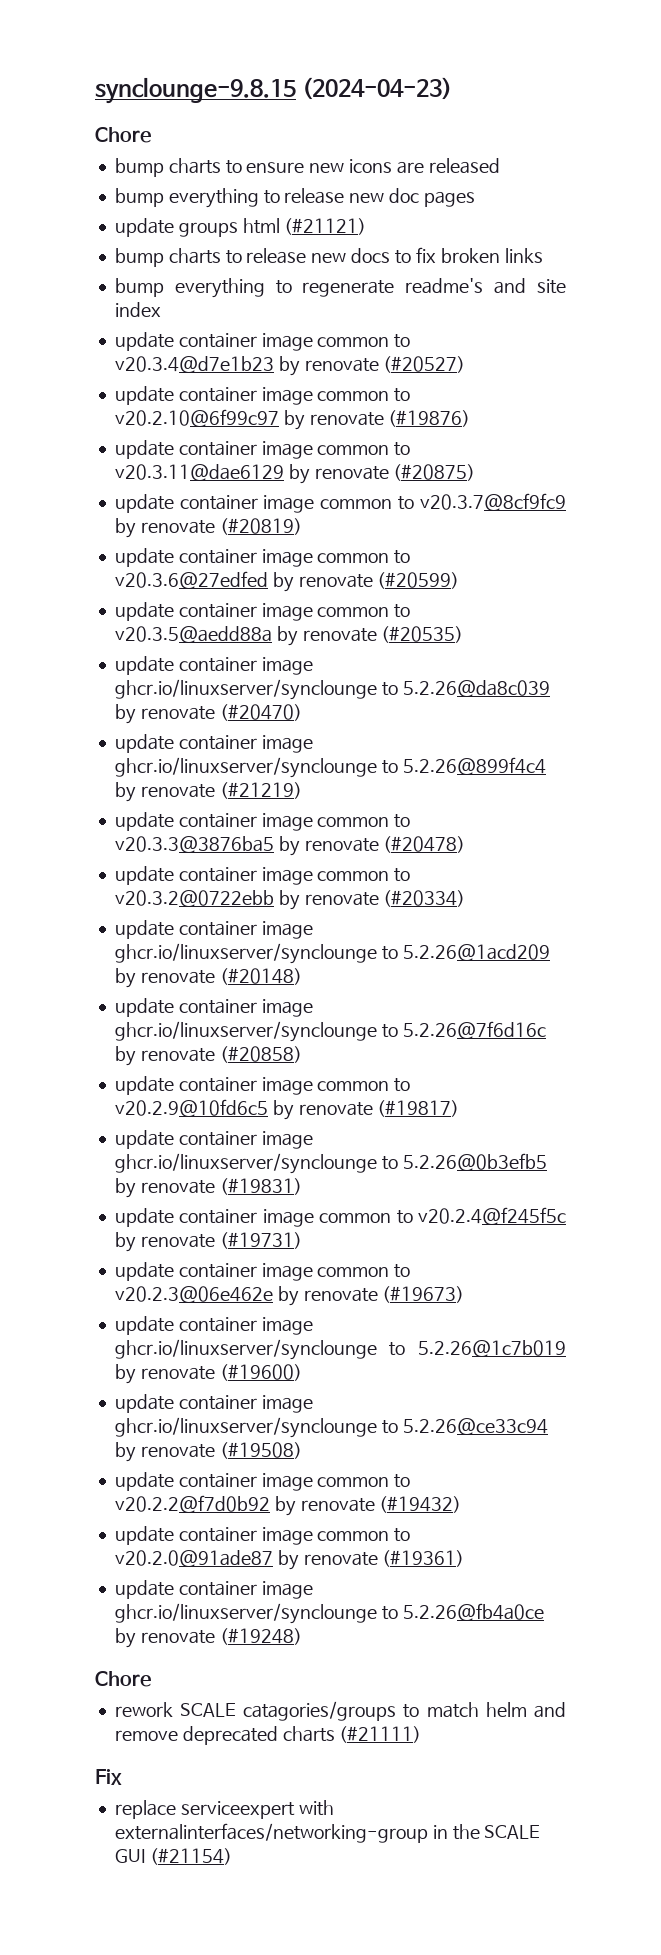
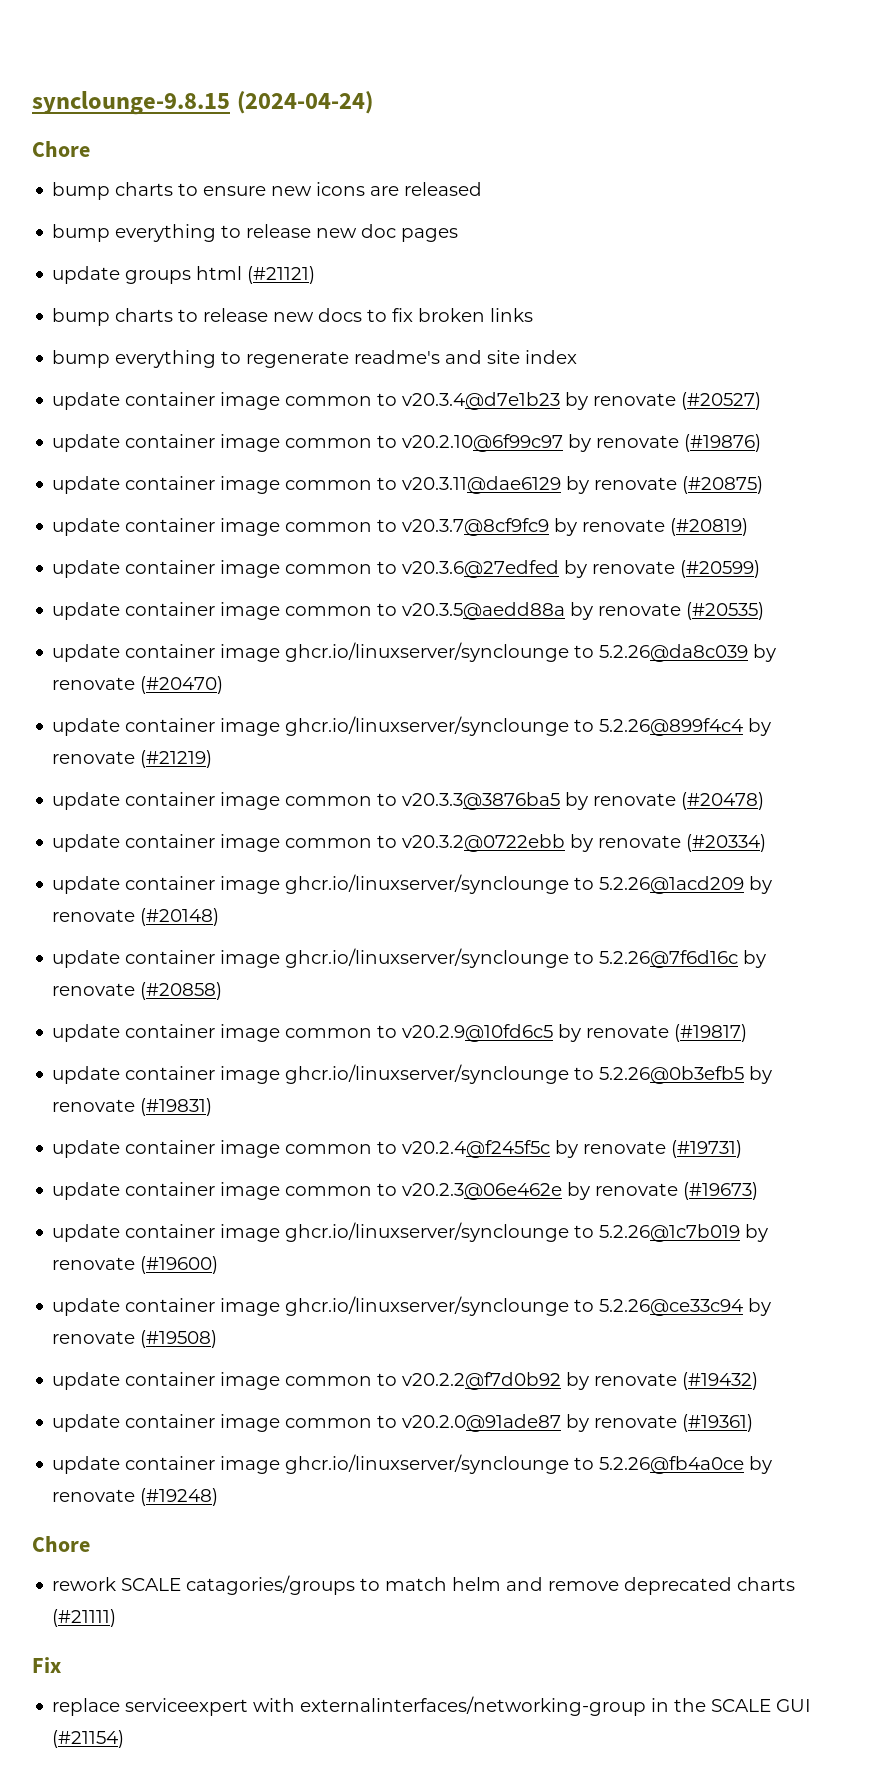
- synclounge-9.8.15 (2024-04-23)
+ synclounge-9.8.15 (2024-04-24)

